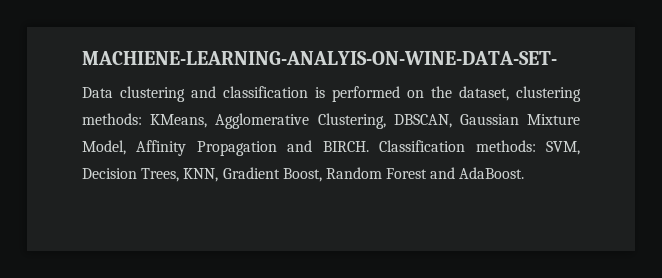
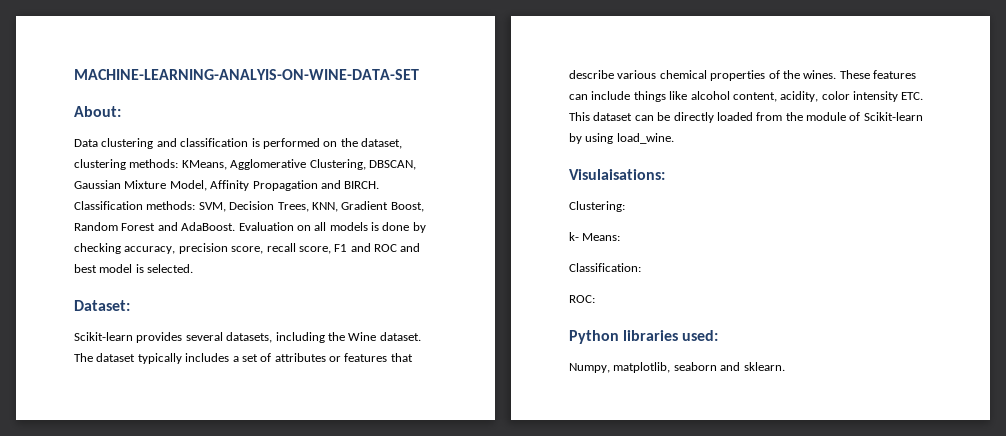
- MACHIENE-LEARNING-ANALYIS-ON-WINE-DATA-SET-
+ MACHINE-LEARNING-ANALYIS-ON-WINE-DATA-SET
+ About:
+ Evaluation on all models is done by checking accuracy, precision score, recall score, F1 and ROC and best model is selected.
+ Dataset:
+ Scikit-learn provides several datasets, including the Wine dataset. The dataset typically includes a set of attributes or features that describe various chemical properties of the wines. These features can include things like alcohol content, acidity, color intensity ETC. This dataset can be directly loaded from the module of Scikit-learn by using load_wine.
+ Visulaisations:
+ Clustering:
+ k- Means:
+ Classification:
+ ROC:
+ Python libraries used:
+ Numpy, matplotlib, seaborn and sklearn.

